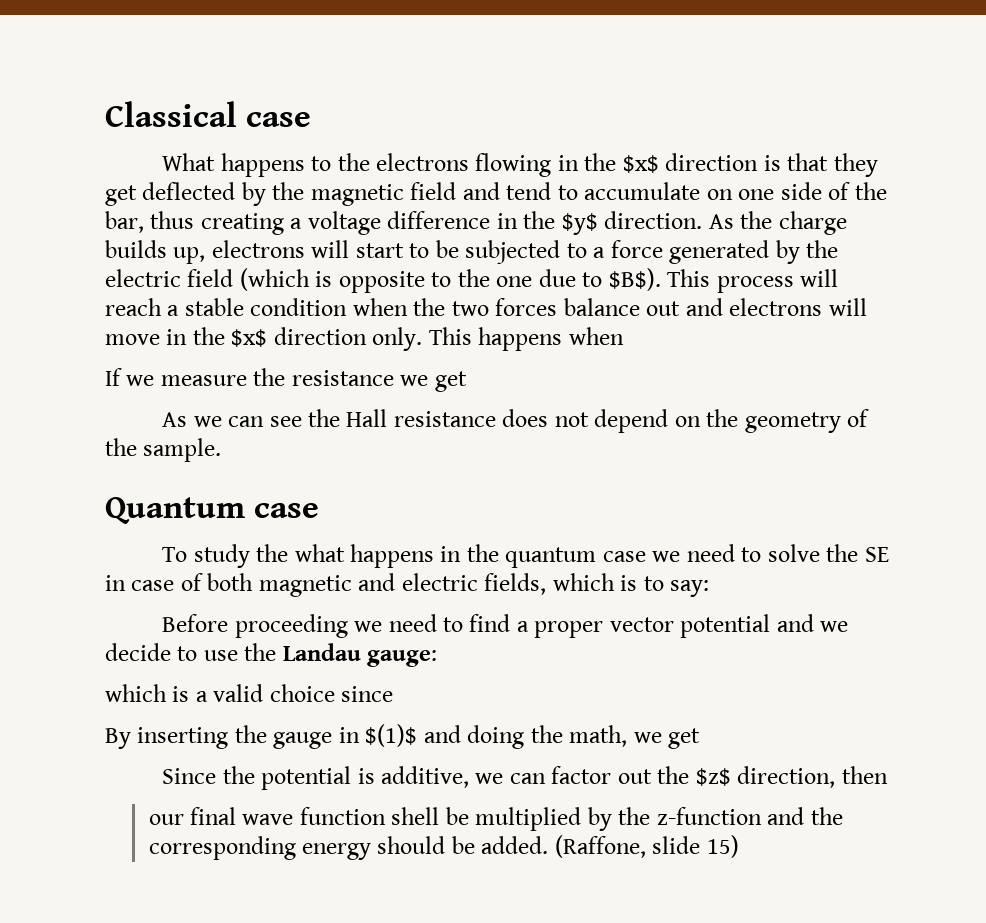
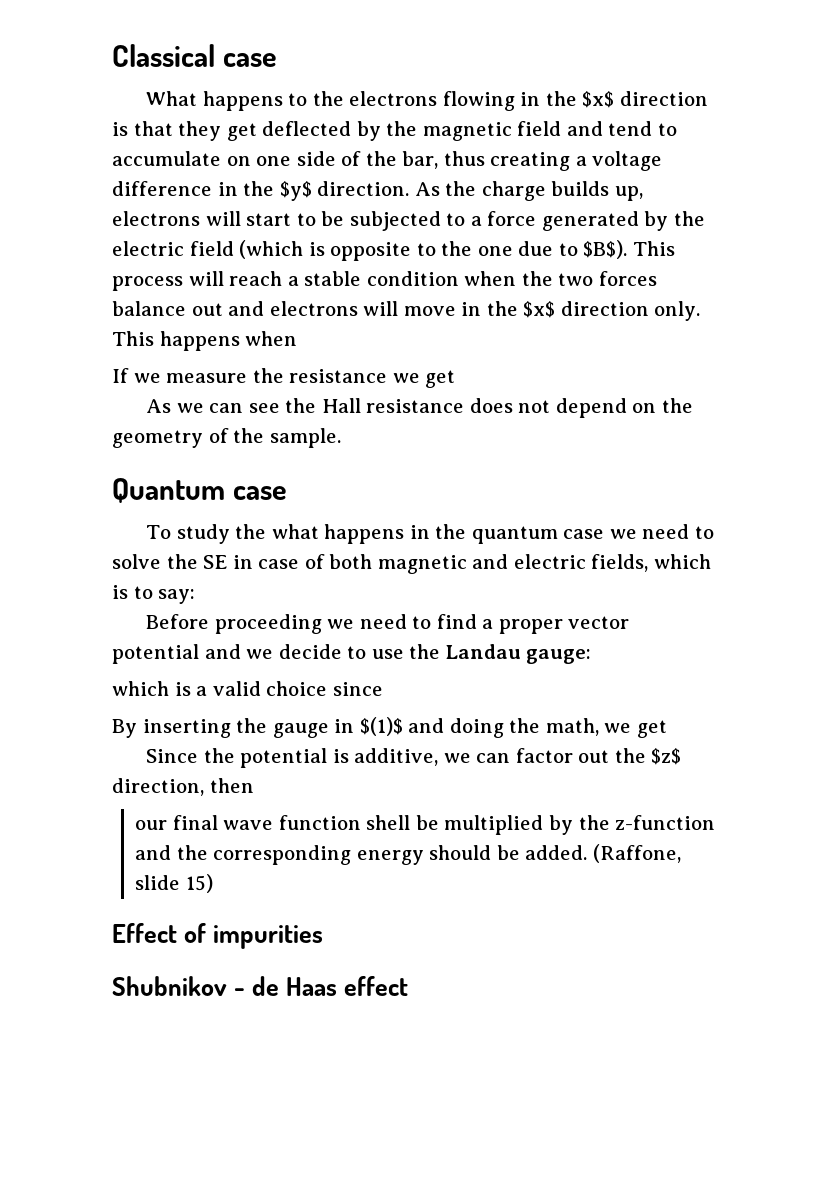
+ Effect of impurities
+ Shubnikov - de Haas effect

